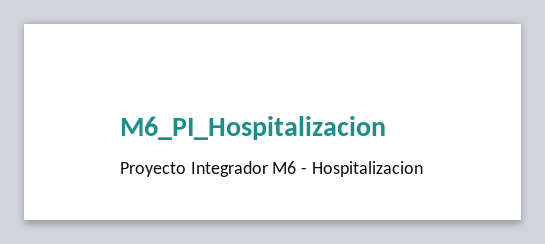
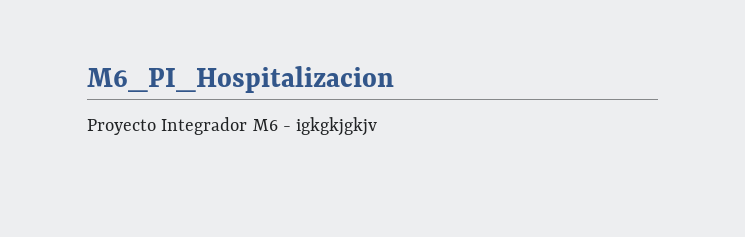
- Proyecto Integrador M6 - Hospitalizacion
+ Proyecto Integrador M6 - igkgkjgkjv

